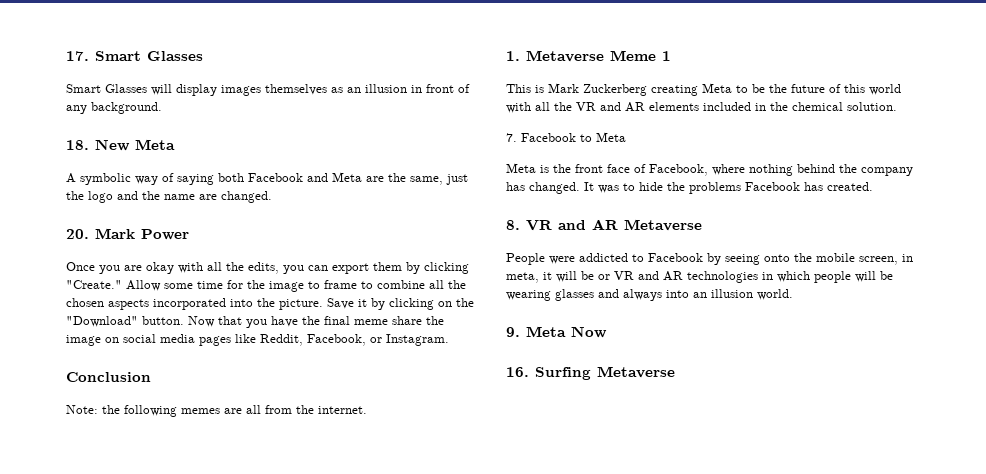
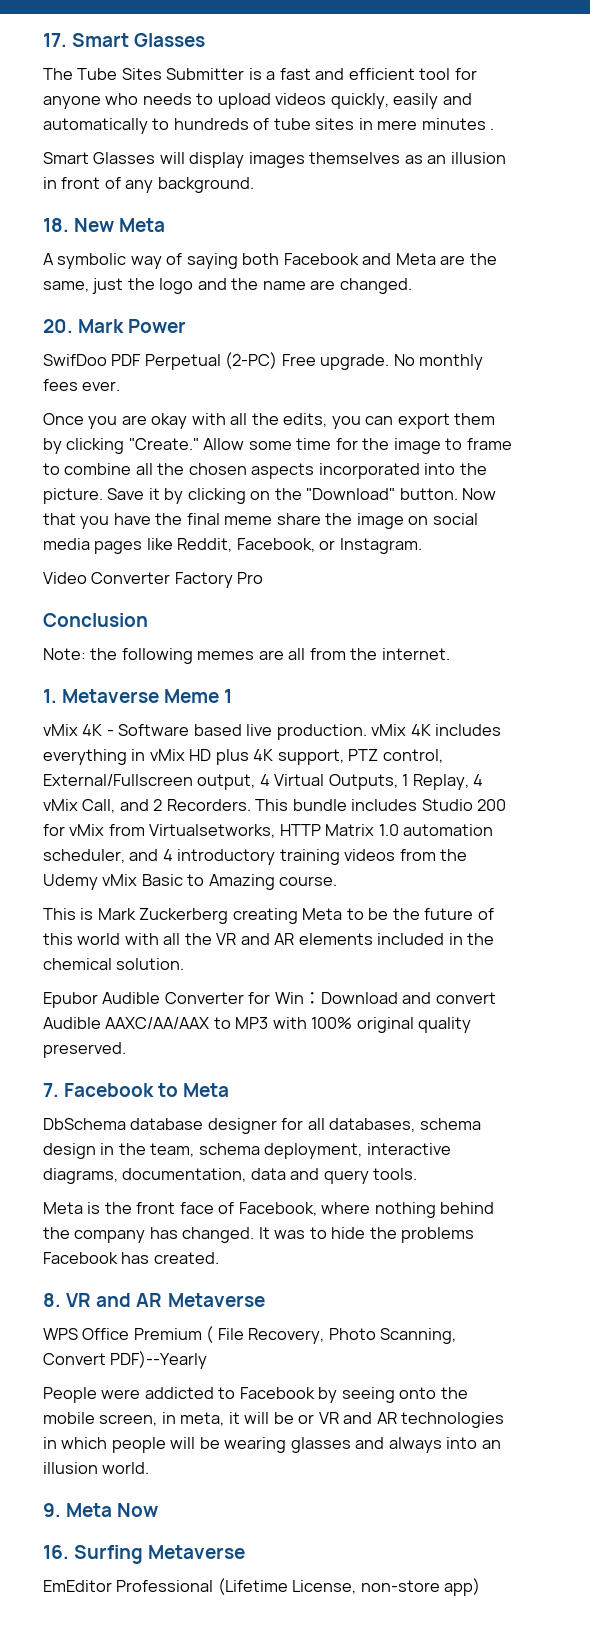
+ The Tube Sites Submitter is a fast and efficient tool for anyone who needs to upload videos quickly, easily and automatically to hundreds of tube sites in mere minutes .
+ SwifDoo PDF Perpetual (2-PC) Free upgrade. No monthly fees ever.
+ Video Converter Factory Pro
+ vMix 4K - Software based live production. vMix 4K includes everything in vMix HD plus 4K support, PTZ control, External/Fullscreen output, 4 Virtual Outputs, 1 Replay, 4 vMix Call, and 2 Recorders. This bundle includes Studio 200 for vMix from Virtualsetworks, HTTP Matrix 1.0 automation scheduler, and 4 introductory training videos from the Udemy vMix Basic to Amazing course.
+ Epubor Audible Converter for Win：Download and convert Audible AAXC/AA/AAX to MP3 with 100% original quality preserved.
  7. Facebook to Meta
+ DbSchema database designer for all databases, schema design in the team, schema deployment, interactive diagrams, documentation, data and query tools.
+ WPS Office Premium ( File Recovery, Photo Scanning, Convert PDF)--Yearly
+ EmEditor Professional (Lifetime License, non-store app)

